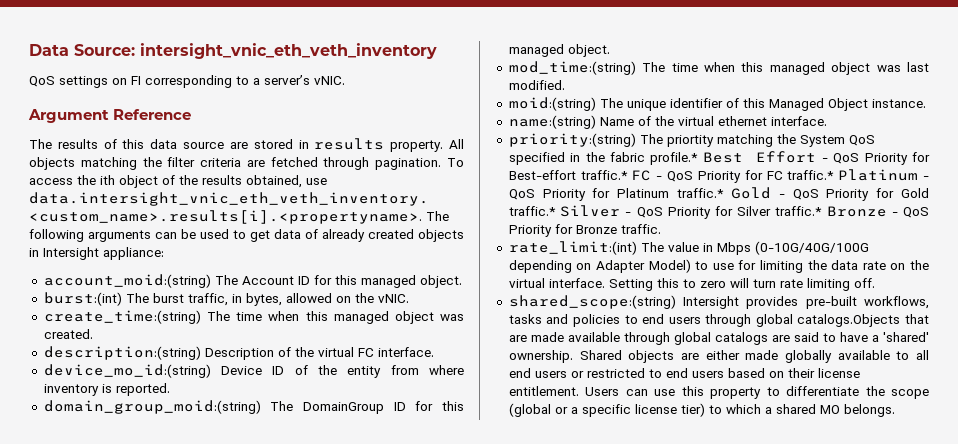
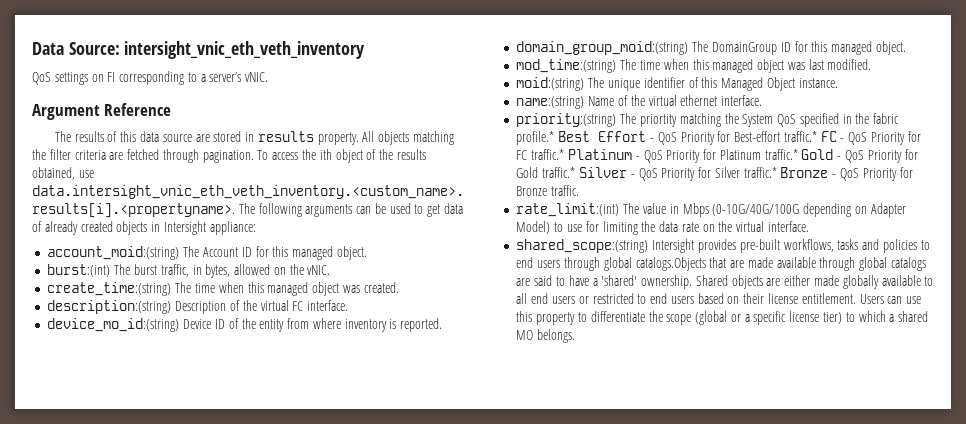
- Setting this to zero will turn rate limiting off.

